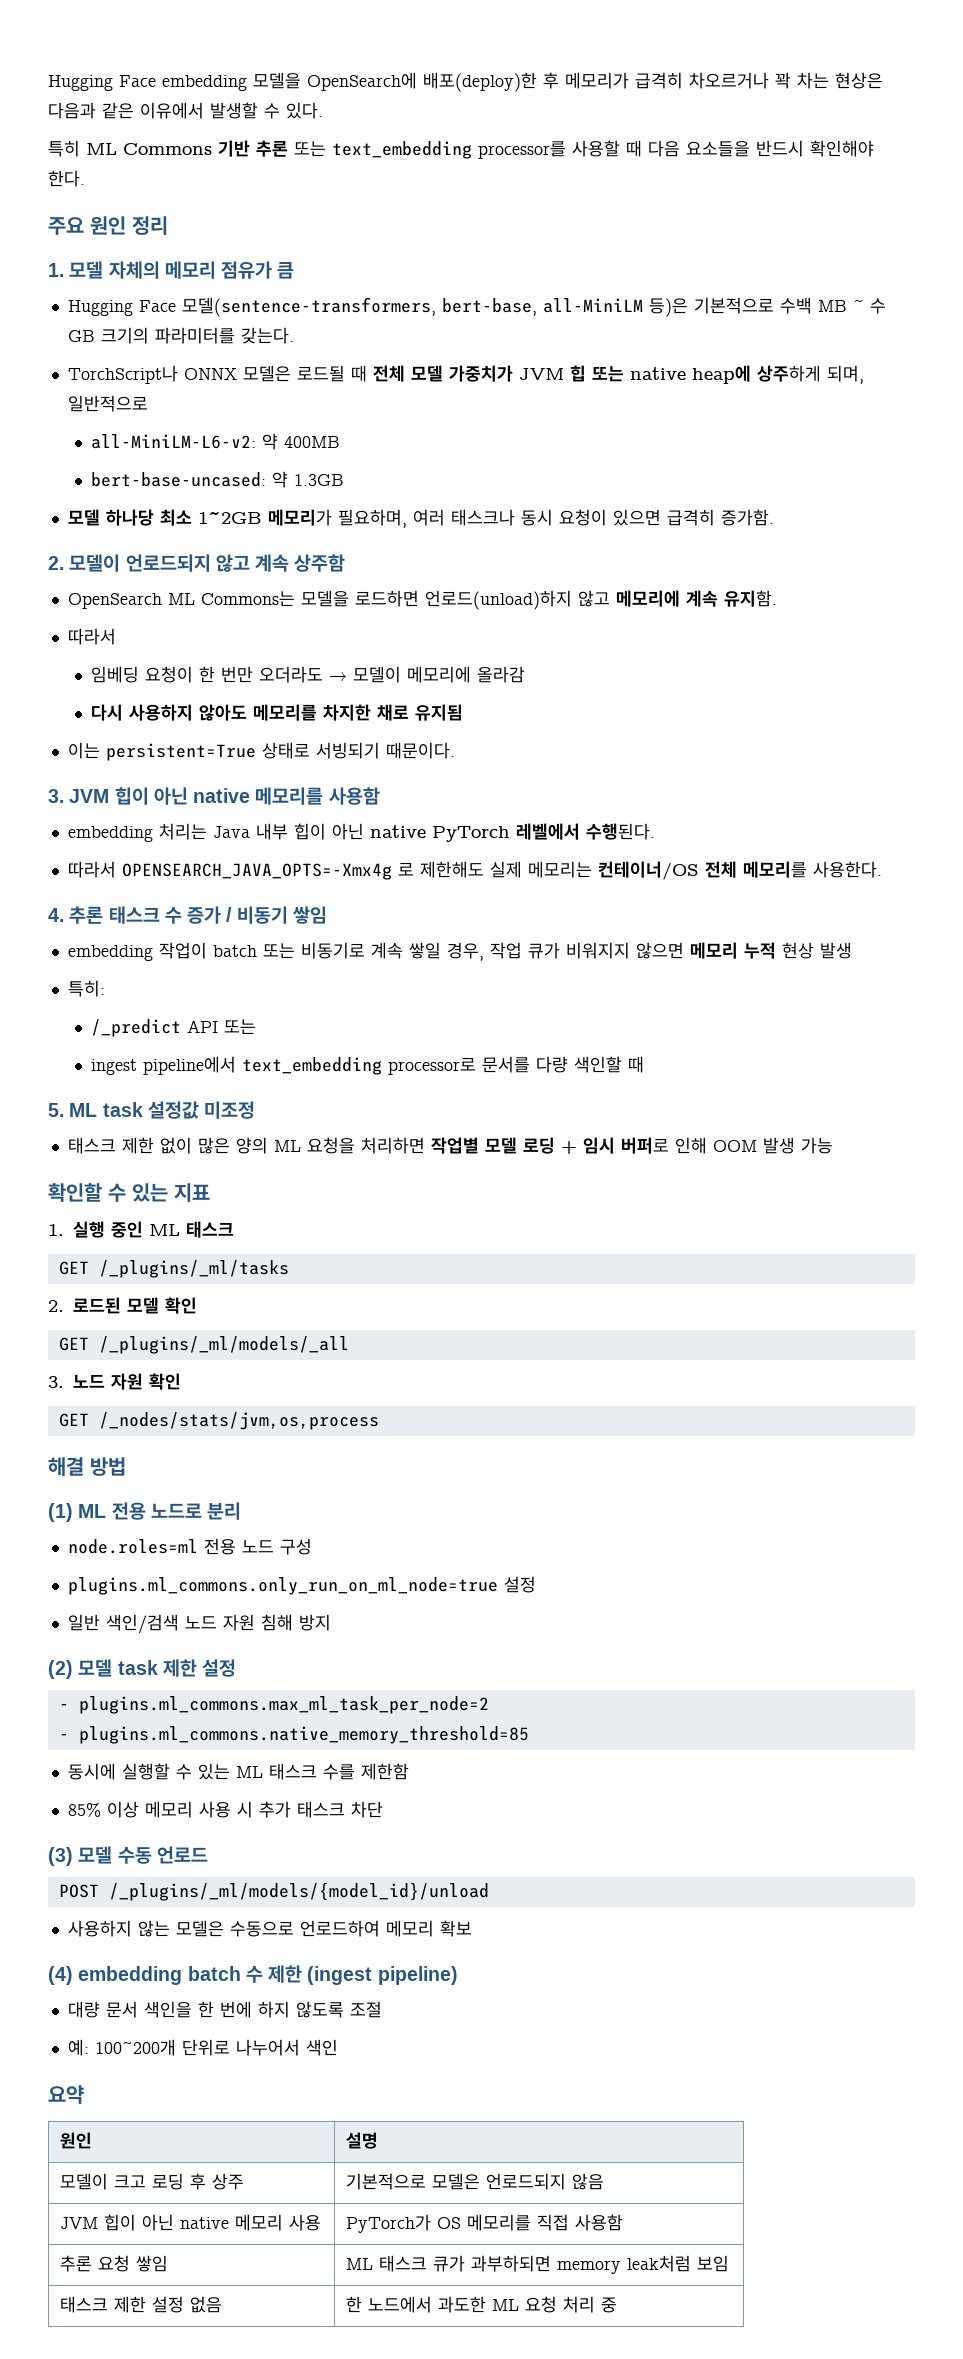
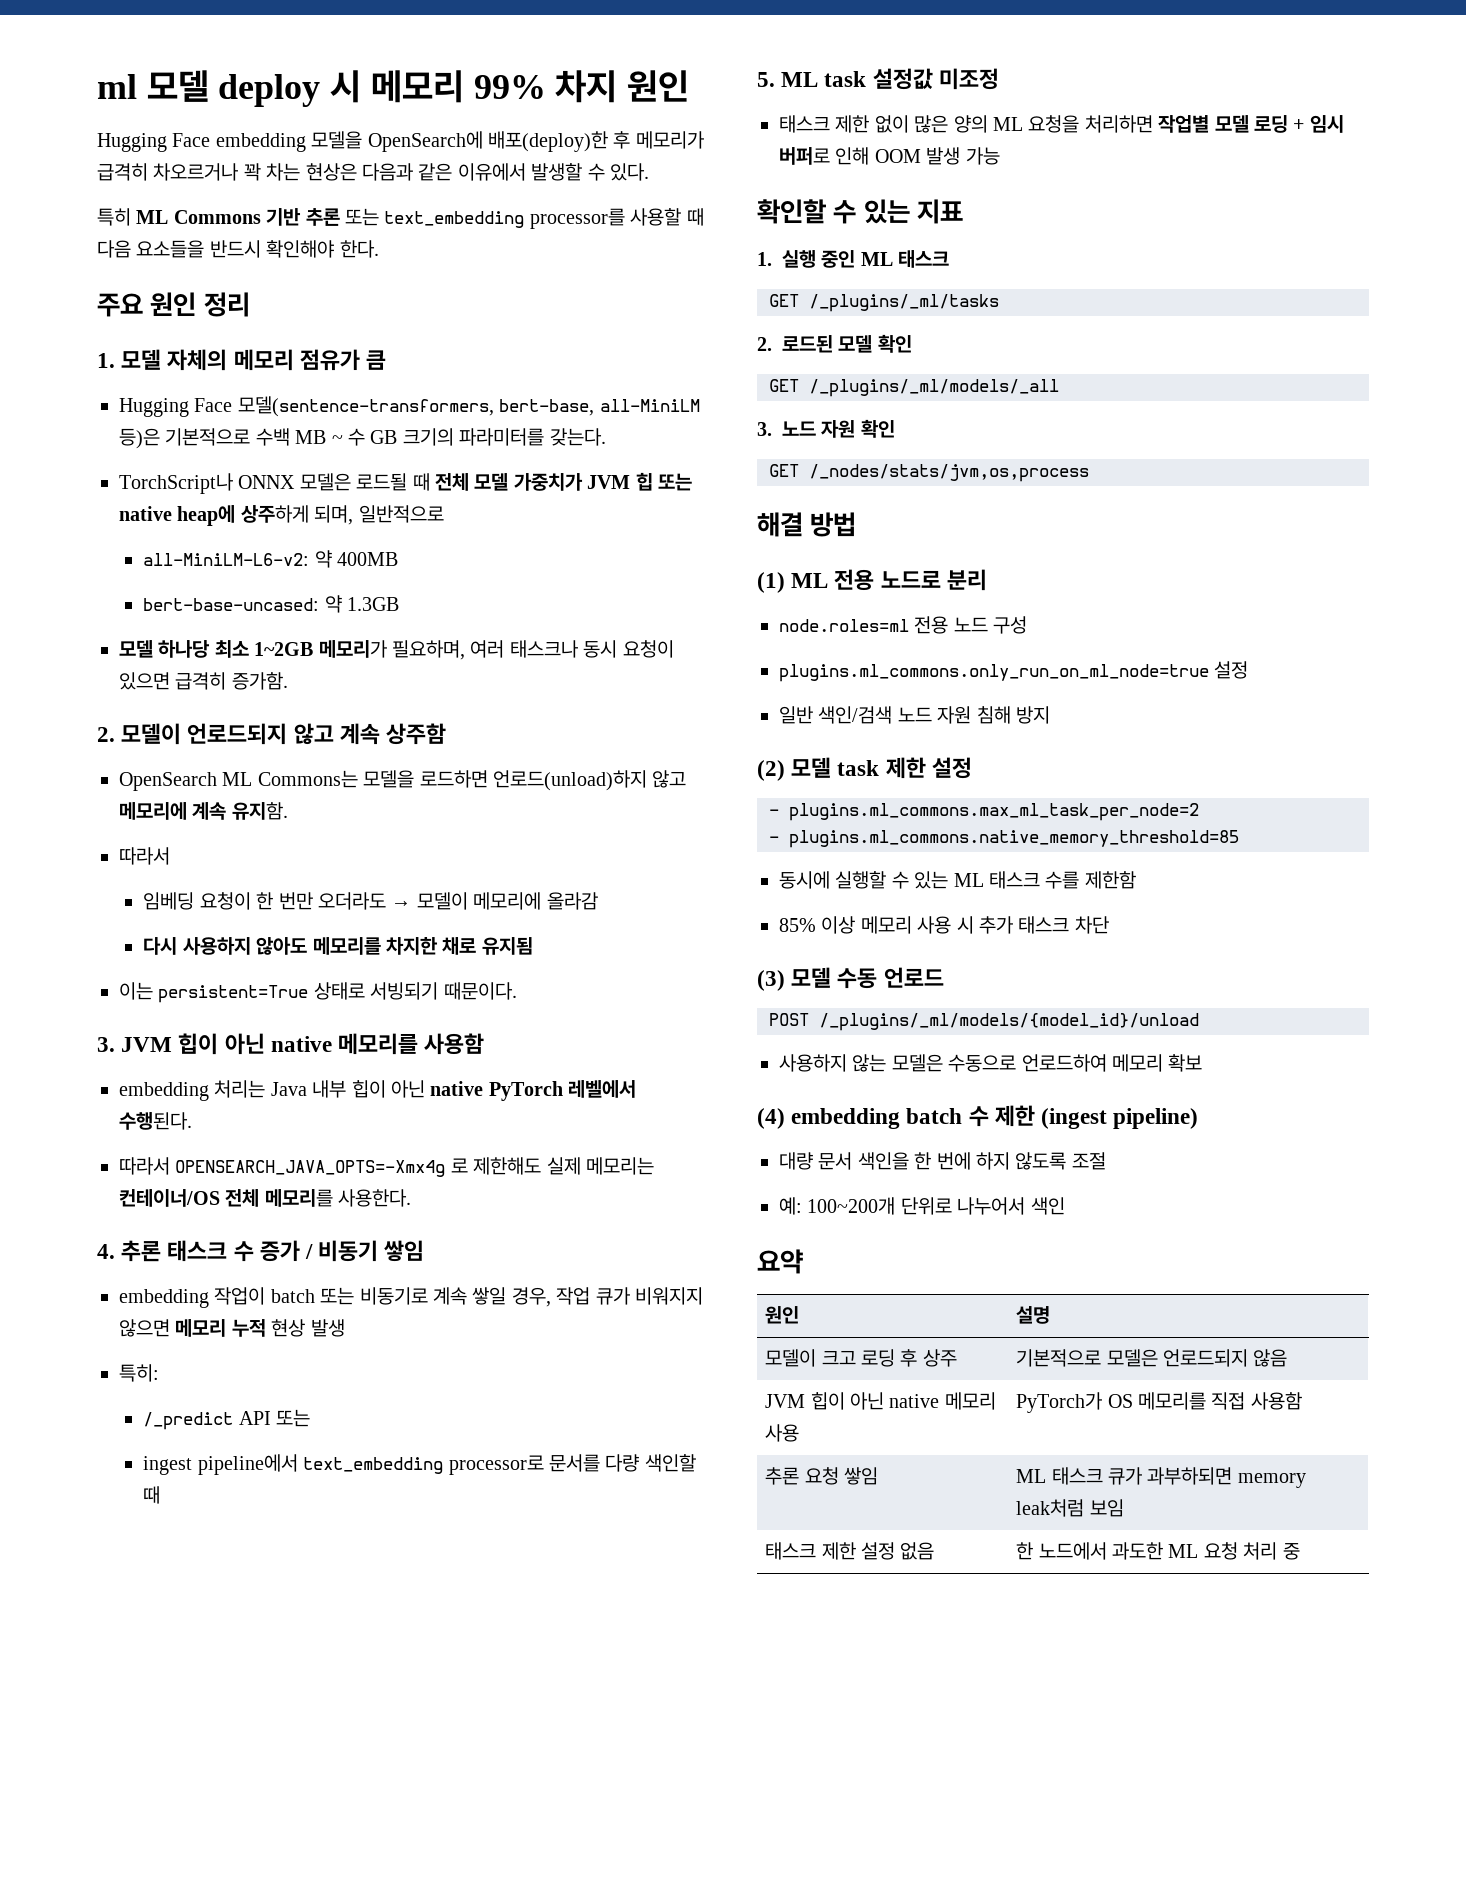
+ ml 모델 deploy 시 메모리 99% 차지 원인

